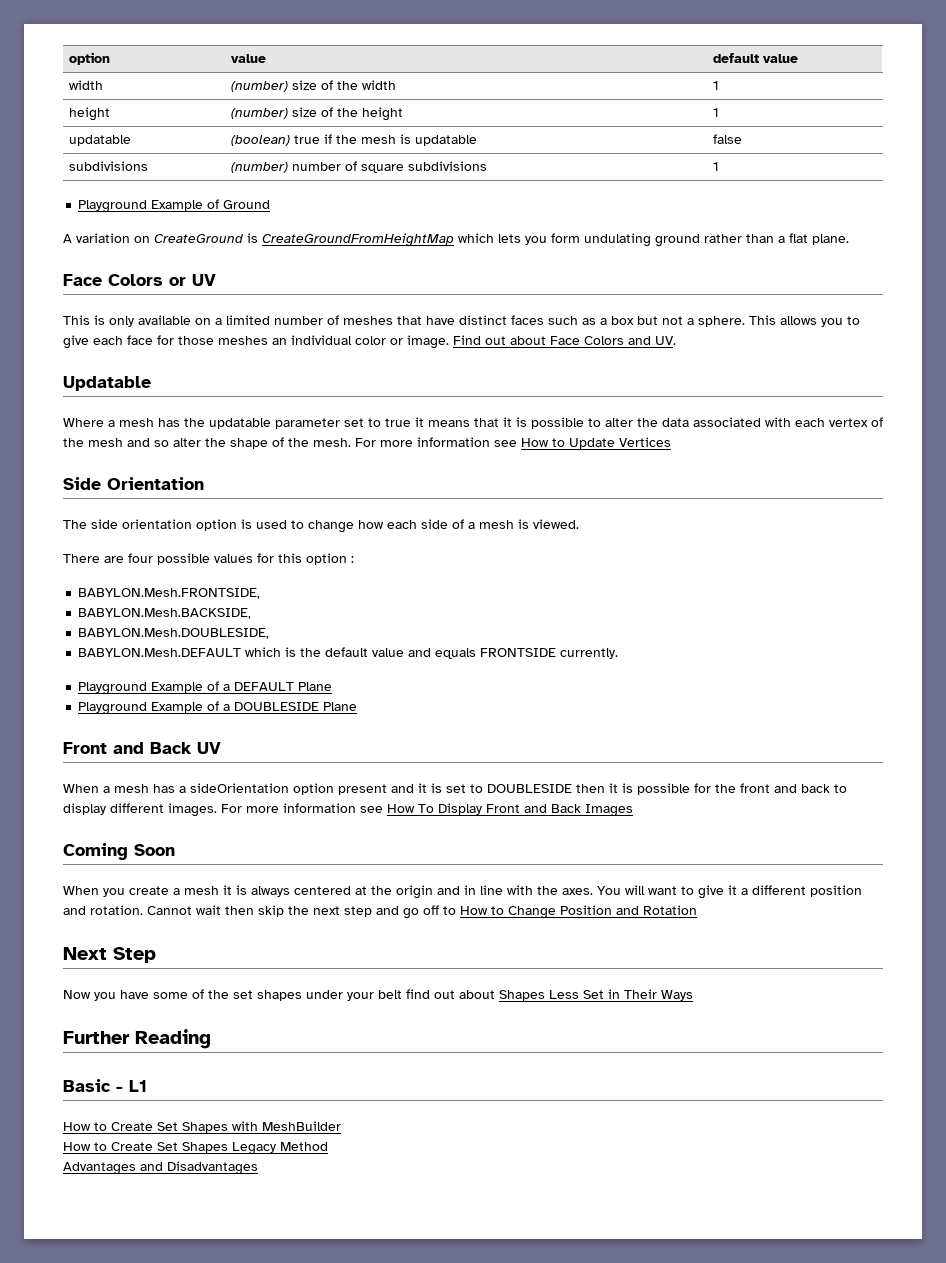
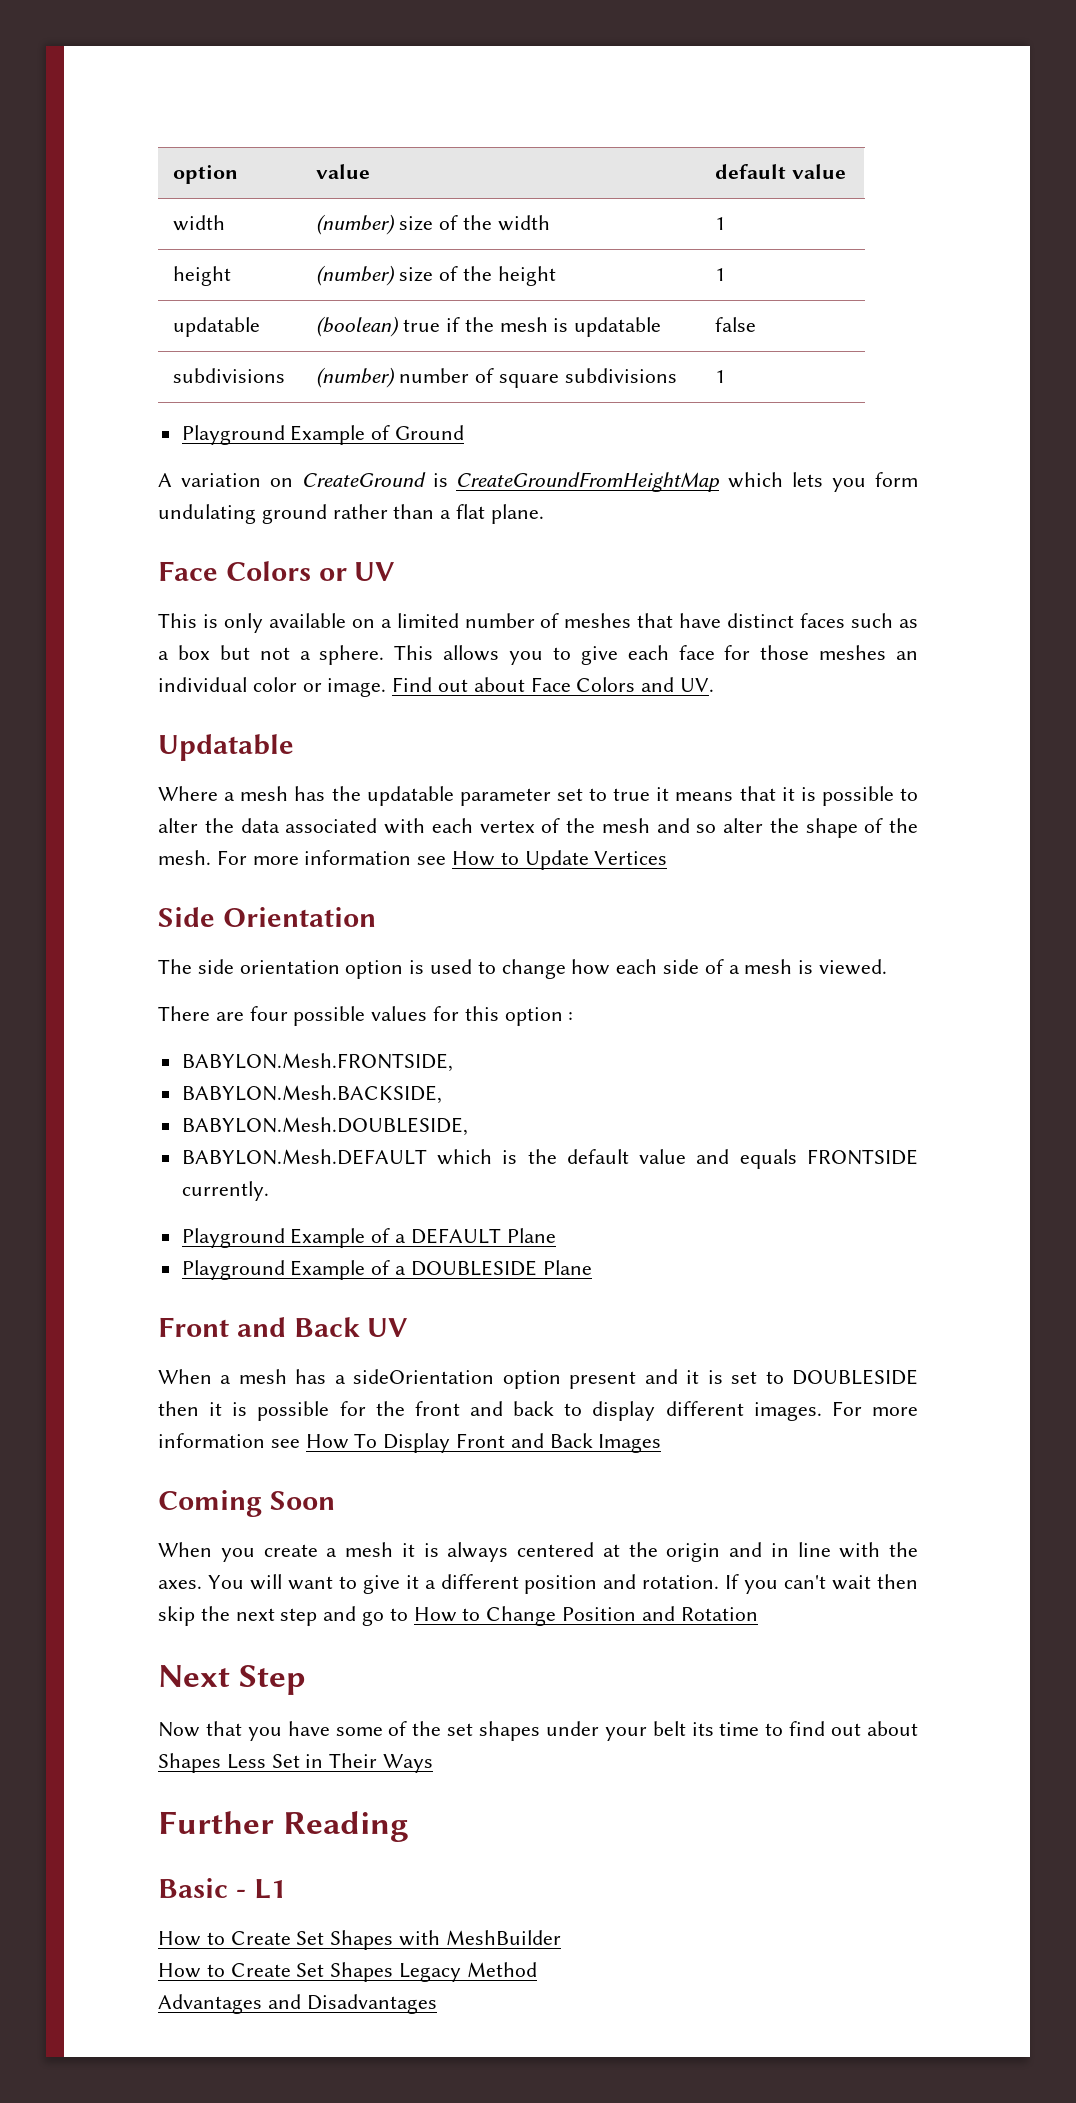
- Cannot wait then skip the next step and go off to How to Change Position and Rotation
+ If you can't wait then skip the next step and go to How to Change Position and Rotation
- Now you have some of the set shapes under your belt find out about Shapes Less Set in Their Ways
+ Now that you have some of the set shapes under your belt its time to find out about Shapes Less Set in Their Ways

